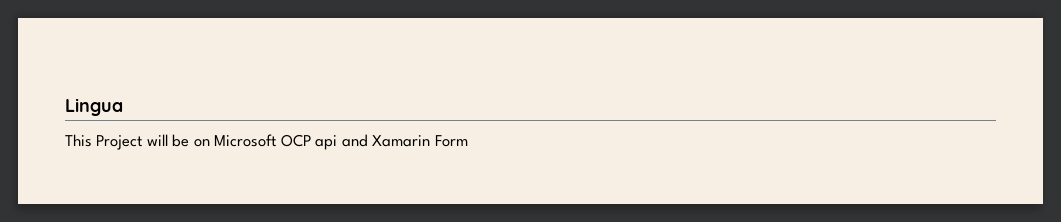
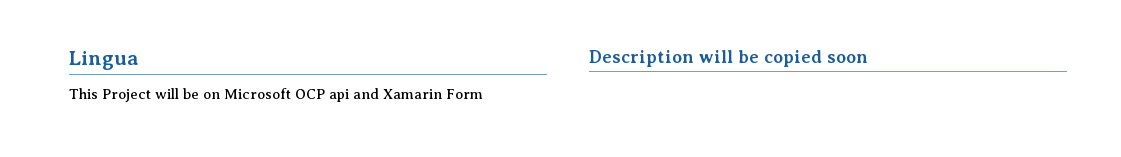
+ Description will be copied soon

